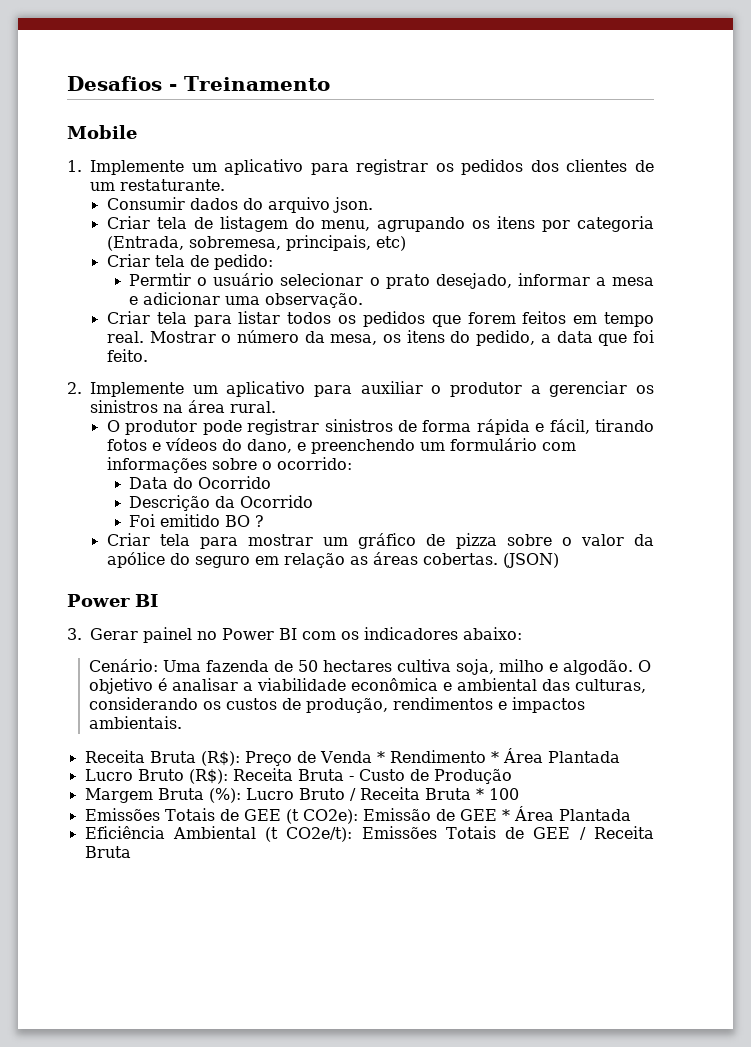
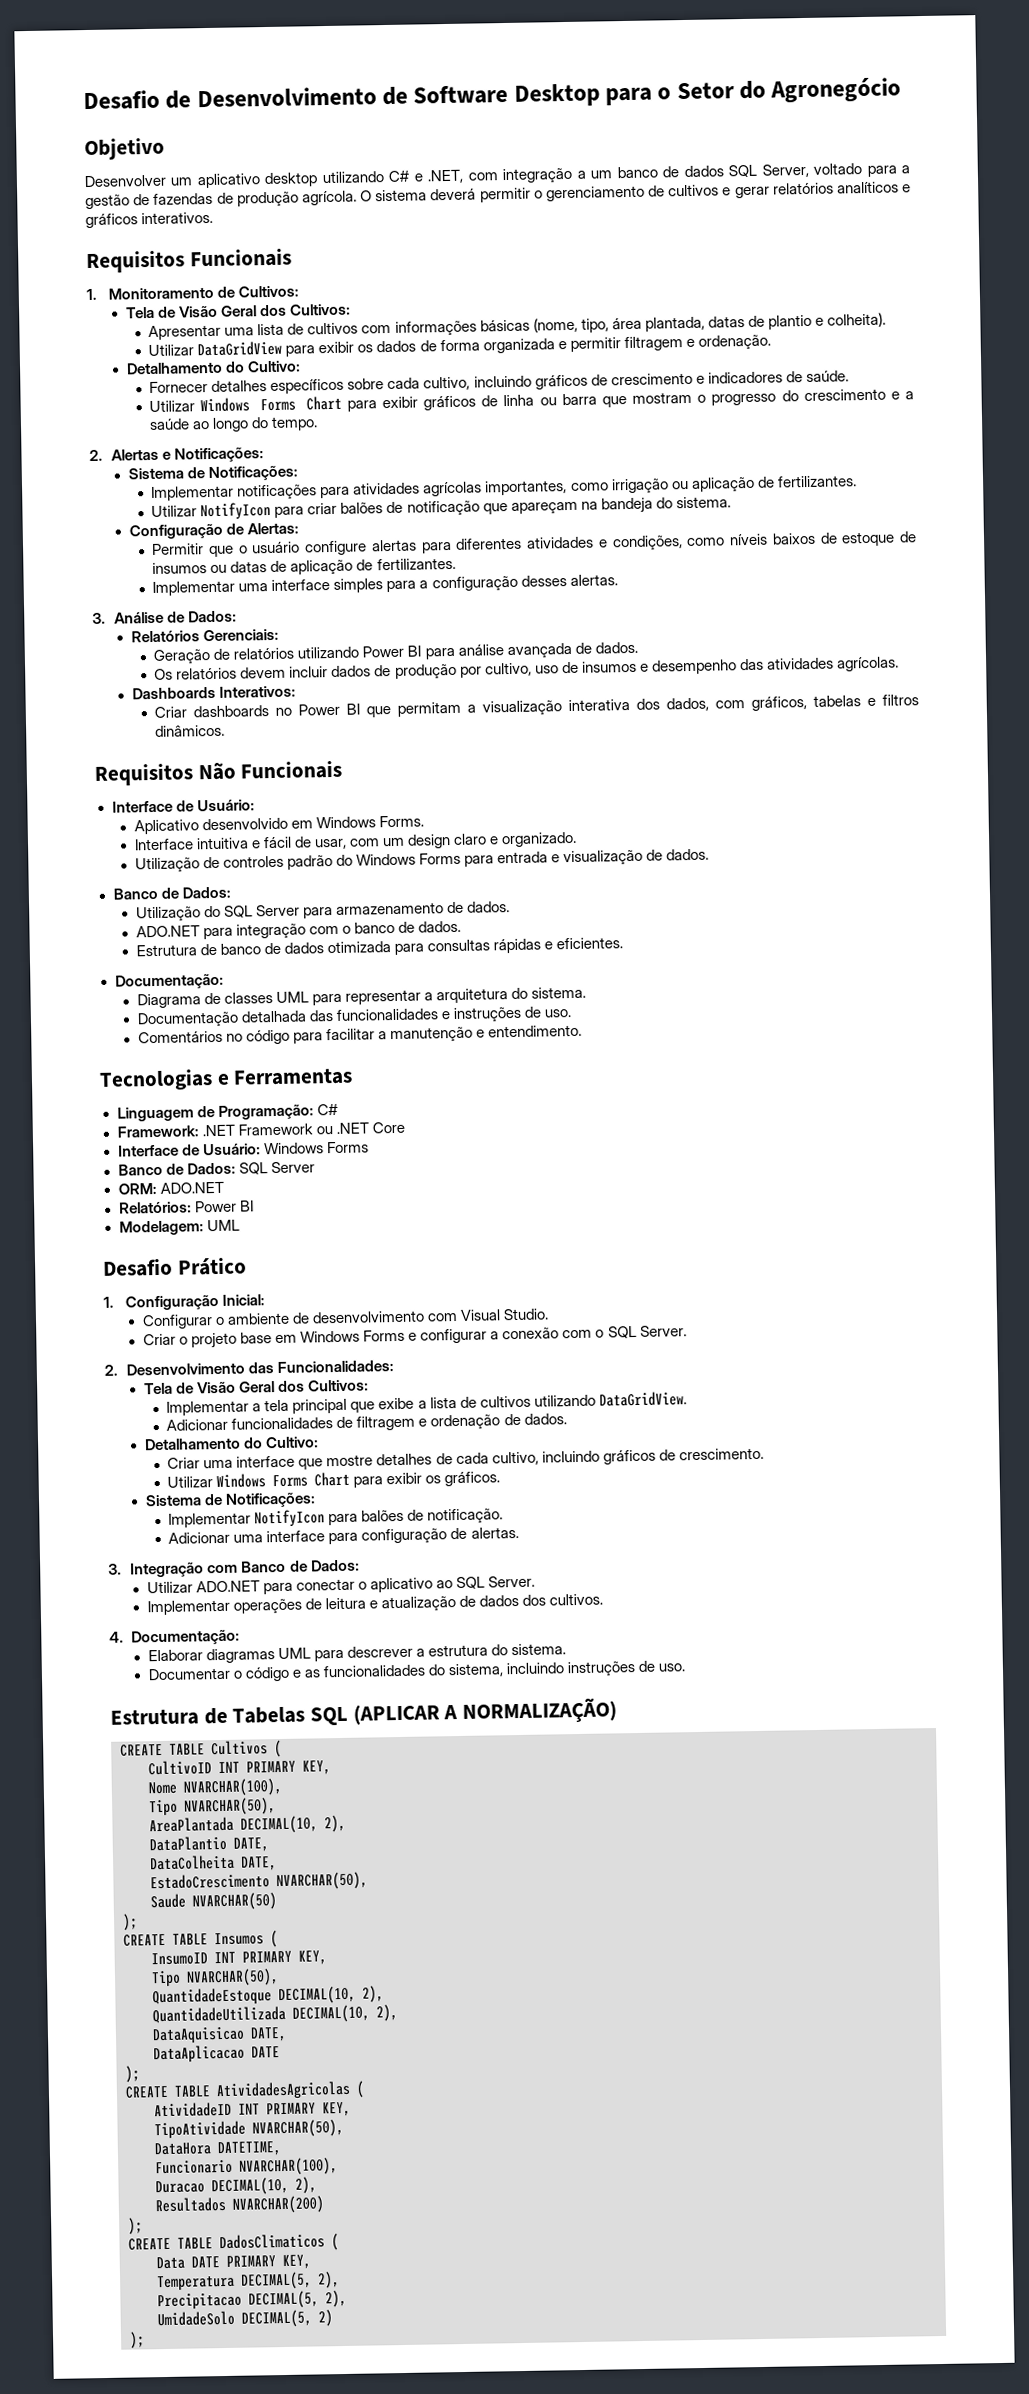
- Desafios - Treinamento
- Mobile
- 1. Implemente um aplicativo para registrar os pedidos dos clientes de um restaturante.
- Consumir dados do arquivo json.
- Criar tela de listagem do menu, agrupando os itens por categoria (Entrada, sobremesa, principais, etc)
- Criar tela de pedido:
- Permtir o usuário selecionar o prato desejado, informar a mesa e adicionar uma observação.
- Criar tela para listar todos os pedidos que forem feitos em tempo real. Mostrar o número da mesa, os itens do pedido, a data que foi feito.
- 2. Implemente um aplicativo para auxiliar o produtor a gerenciar os sinistros na área rural.
- O produtor pode registrar sinistros de forma rápida e fácil, tirando fotos e vídeos do dano, e preenchendo um formulário com informações sobre o ocorrido:
- Data do Ocorrido
- Descrição da Ocorrido
- Foi emitido BO ?
- Criar tela para mostrar um gráfico de pizza sobre o valor da apólice do seguro em relação as áreas cobertas. (JSON)
- Power BI
- 3. Gerar painel no Power BI com os indicadores abaixo:
- Cenário: Uma fazenda de 50 hectares cultiva soja, milho e algodão. O objetivo é analisar a viabilidade econômica e ambiental das culturas, considerando os custos de produção, rendimentos e impactos ambientais.
- Receita Bruta (R$): Preço de Venda * Rendimento * Área Plantada
- Lucro Bruto (R$): Receita Bruta - Custo de Produção
- Margem Bruta (%): Lucro Bruto / Receita Bruta * 100
- Emissões Totais de GEE (t CO2e): Emissão de GEE * Área Plantada
- Eficiência Ambiental (t CO2e/t): Emissões Totais de GEE / Receita Bruta
+ Desafio de Desenvolvimento de Software Desktop para o Setor do Agronegócio
+ Objetivo
+ Desenvolver um aplicativo desktop utilizando C# e .NET, com integração a um banco de dados SQL Server, voltado para a gestão de fazendas de produção agrícola. O sistema deverá permitir o gerenciamento de cultivos e gerar relatórios analíticos e gráficos interativos.
+ Requisitos Funcionais
+ 1. Monitoramento de Cultivos:
+ Tela de Visão Geral dos Cultivos:
+ Apresentar uma lista de cultivos com informações básicas (nome, tipo, área plantada, datas de plantio e colheita).
+ Utilizar DataGridView para exibir os dados de forma organizada e permitir filtragem e ordenação.
+ Detalhamento do Cultivo:
+ Fornecer detalhes específicos sobre cada cultivo, incluindo gráficos de crescimento e indicadores de saúde.
+ Utilizar Windows Forms Chart para exibir gráficos de linha ou barra que mostram o progresso do crescimento e a saúde ao longo do tempo.
+ 2. Alertas e Notificações:
+ Sistema de Notificações:
+ Implementar notificações para atividades agrícolas importantes, como irrigação ou aplicação de fertilizantes.
+ Utilizar NotifyIcon para criar balões de notificação que apareçam na bandeja do sistema.
+ Configuração de Alertas:
+ Permitir que o usuário configure alertas para diferentes atividades e condições, como níveis baixos de estoque de insumos ou datas de aplicação de fertilizantes.
+ Implementar uma interface simples para a configuração desses alertas.
+ 3. Análise de Dados:
+ Relatórios Gerenciais:
+ Geração de relatórios utilizando Power BI para análise avançada de dados.
+ Os relatórios devem incluir dados de produção por cultivo, uso de insumos e desempenho das atividades agrícolas.
+ Dashboards Interativos:
+ Criar dashboards no Power BI que permitam a visualização interativa dos dados, com gráficos, tabelas e filtros dinâmicos.
+ Requisitos Não Funcionais
+ Interface de Usuário:
+ Aplicativo desenvolvido em Windows Forms.
+ Interface intuitiva e fácil de usar, com um design claro e organizado.
+ Utilização de controles padrão do Windows Forms para entrada e visualização de dados.
+ Banco de Dados:
+ Utilização do SQL Server para armazenamento de dados.
+ ADO.NET para integração com o banco de dados.
+ Estrutura de banco de dados otimizada para consultas rápidas e eficientes.
+ Documentação:
+ Diagrama de classes UML para representar a arquitetura do sistema.
+ Documentação detalhada das funcionalidades e instruções de uso.
+ Comentários no código para facilitar a manutenção e entendimento.
+ Tecnologias e Ferramentas
+ Linguagem de Programação: C#
+ Framework: .NET Framework ou .NET Core
+ Interface de Usuário: Windows Forms
+ Banco de Dados: SQL Server
+ ORM: ADO.NET
+ Relatórios: Power BI
+ Modelagem: UML
+ Desafio Prático
+ 1. Configuração Inicial:
+ Configurar o ambiente de desenvolvimento com Visual Studio.
+ Criar o projeto base em Windows Forms e configurar a conexão com o SQL Server.
+ 2. Desenvolvimento das Funcionalidades:
+ Tela de Visão Geral dos Cultivos:
+ Implementar a tela principal que exibe a lista de cultivos utilizando DataGridView.
+ Adicionar funcionalidades de filtragem e ordenação de dados.
+ Detalhamento do Cultivo:
+ Criar uma interface que mostre detalhes de cada cultivo, incluindo gráficos de crescimento.
+ Utilizar Windows Forms Chart para exibir os gráficos.
+ Sistema de Notificações:
+ Implementar NotifyIcon para balões de notificação.
+ Adicionar uma interface para configuração de alertas.
+ 3. Integração com Banco de Dados:
+ Utilizar ADO.NET para conectar o aplicativo ao SQL Server.
+ Implementar operações de leitura e atualização de dados dos cultivos.
+ 4. Documentação:
+ Elaborar diagramas UML para descrever a estrutura do sistema.
+ Documentar o código e as funcionalidades do sistema, incluindo instruções de uso.
+ Estrutura de Tabelas SQL (APLICAR A NORMALIZAÇÃO)
+ CREATE TABLE Cultivos (
+ CultivoID INT PRIMARY KEY,
+ Nome NVARCHAR(100),
+ Tipo NVARCHAR(50),
+ AreaPlantada DECIMAL(10, 2),
+ DataPlantio DATE,
+ DataColheita DATE,
+ EstadoCrescimento NVARCHAR(50),
+ Saude NVARCHAR(50)
+ );
+ CREATE TABLE Insumos (
+ InsumoID INT PRIMARY KEY,
+ Tipo NVARCHAR(50),
+ QuantidadeEstoque DECIMAL(10, 2),
+ QuantidadeUtilizada DECIMAL(10, 2),
+ DataAquisicao DATE,
+ DataAplicacao DATE
+ );
+ CREATE TABLE AtividadesAgricolas (
+ AtividadeID INT PRIMARY KEY,
+ TipoAtividade NVARCHAR(50),
+ DataHora DATETIME,
+ Funcionario NVARCHAR(100),
+ Duracao DECIMAL(10, 2),
+ Resultados NVARCHAR(200)
+ );
+ CREATE TABLE DadosClimaticos (
+ Data DATE PRIMARY KEY,
+ Temperatura DECIMAL(5, 2),
+ Precipitacao DECIMAL(5, 2),
+ UmidadeSolo DECIMAL(5, 2)
+ );

